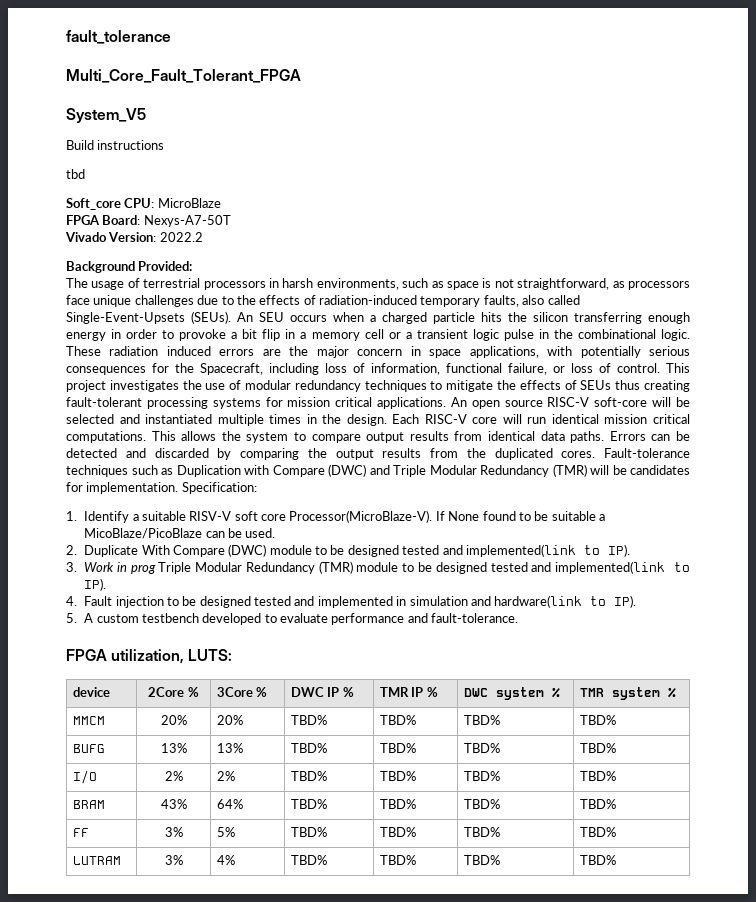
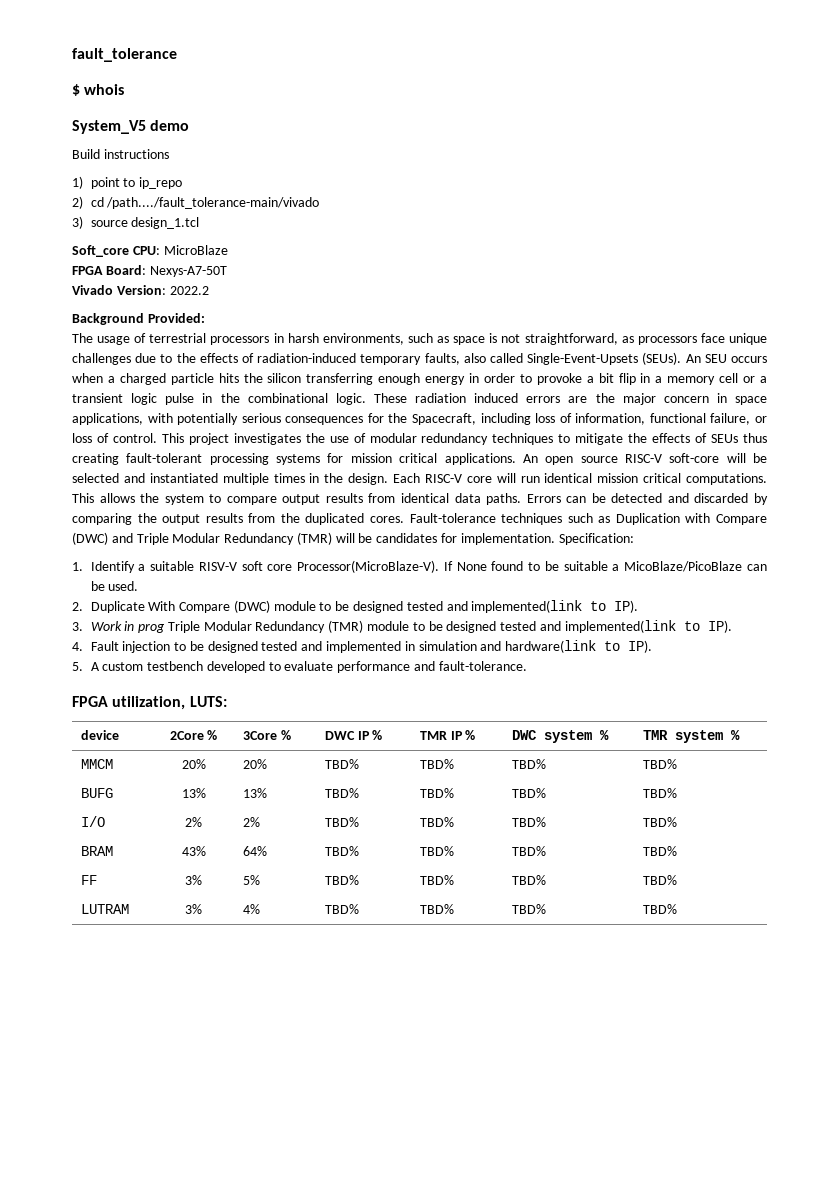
- Multi_Core_Fault_Tolerant_FPGA
+ $ whois
- System_V5
+ System_V5 demo
- tbd
+ 1) point to ip_repo
+ 2) cd /path..../fault_tolerance-main/vivado
+ 3) source design_1.tcl

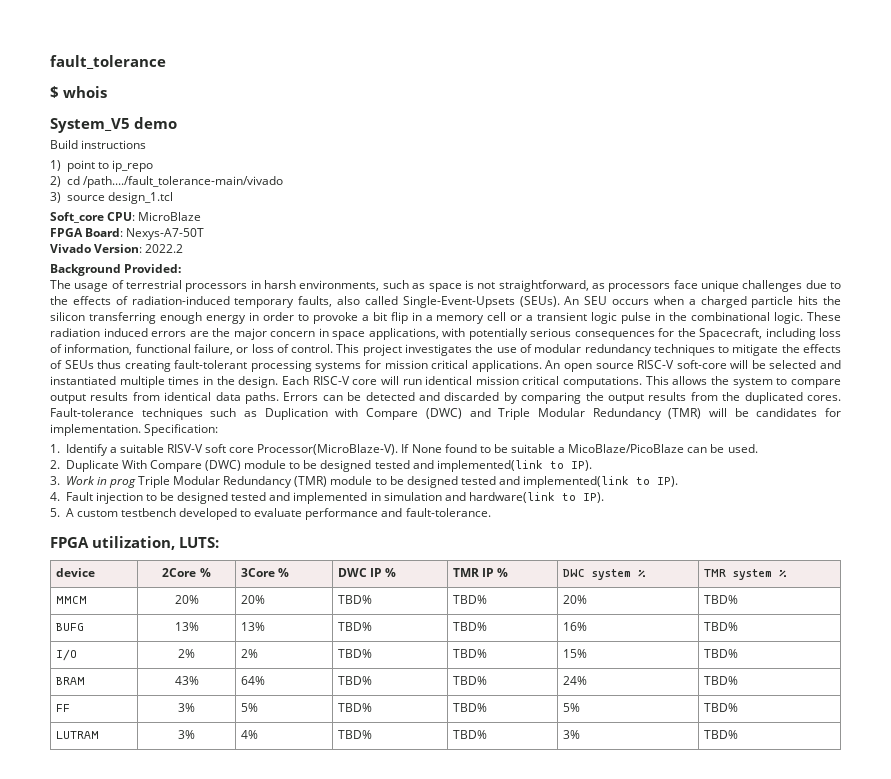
- MMCM | 20% | 20% | TBD% | TBD% | TBD% | TBD%
+ MMCM | 20% | 20% | TBD% | TBD% | 20% | TBD%
- BUFG | 13% | 13% | TBD% | TBD% | TBD% | TBD%
+ BUFG | 13% | 13% | TBD% | TBD% | 16% | TBD%
- I/O | 2% | 2% | TBD% | TBD% | TBD% | TBD%
+ I/O | 2% | 2% | TBD% | TBD% | 15% | TBD%
- BRAM | 43% | 64% | TBD% | TBD% | TBD% | TBD%
+ BRAM | 43% | 64% | TBD% | TBD% | 24% | TBD%
- FF | 3% | 5% | TBD% | TBD% | TBD% | TBD%
+ FF | 3% | 5% | TBD% | TBD% | 5% | TBD%
- LUTRAM | 3% | 4% | TBD% | TBD% | TBD% | TBD%
+ LUTRAM | 3% | 4% | TBD% | TBD% | 3% | TBD%

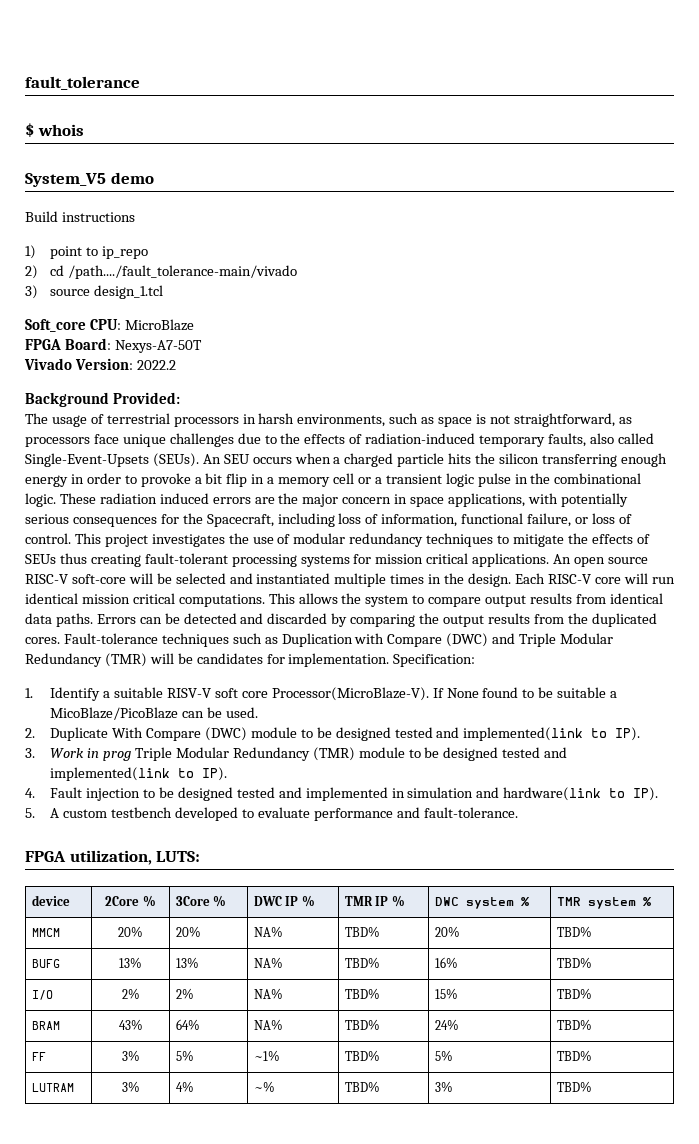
- MMCM | 20% | 20% | TBD% | TBD% | 20% | TBD%
+ MMCM | 20% | 20% | NA% | TBD% | 20% | TBD%
- BUFG | 13% | 13% | TBD% | TBD% | 16% | TBD%
+ BUFG | 13% | 13% | NA% | TBD% | 16% | TBD%
- I/O | 2% | 2% | TBD% | TBD% | 15% | TBD%
+ I/O | 2% | 2% | NA% | TBD% | 15% | TBD%
- BRAM | 43% | 64% | TBD% | TBD% | 24% | TBD%
+ BRAM | 43% | 64% | NA% | TBD% | 24% | TBD%
- FF | 3% | 5% | TBD% | TBD% | 5% | TBD%
+ FF | 3% | 5% | ~1% | TBD% | 5% | TBD%
- LUTRAM | 3% | 4% | TBD% | TBD% | 3% | TBD%
+ LUTRAM | 3% | 4% | ~% | TBD% | 3% | TBD%

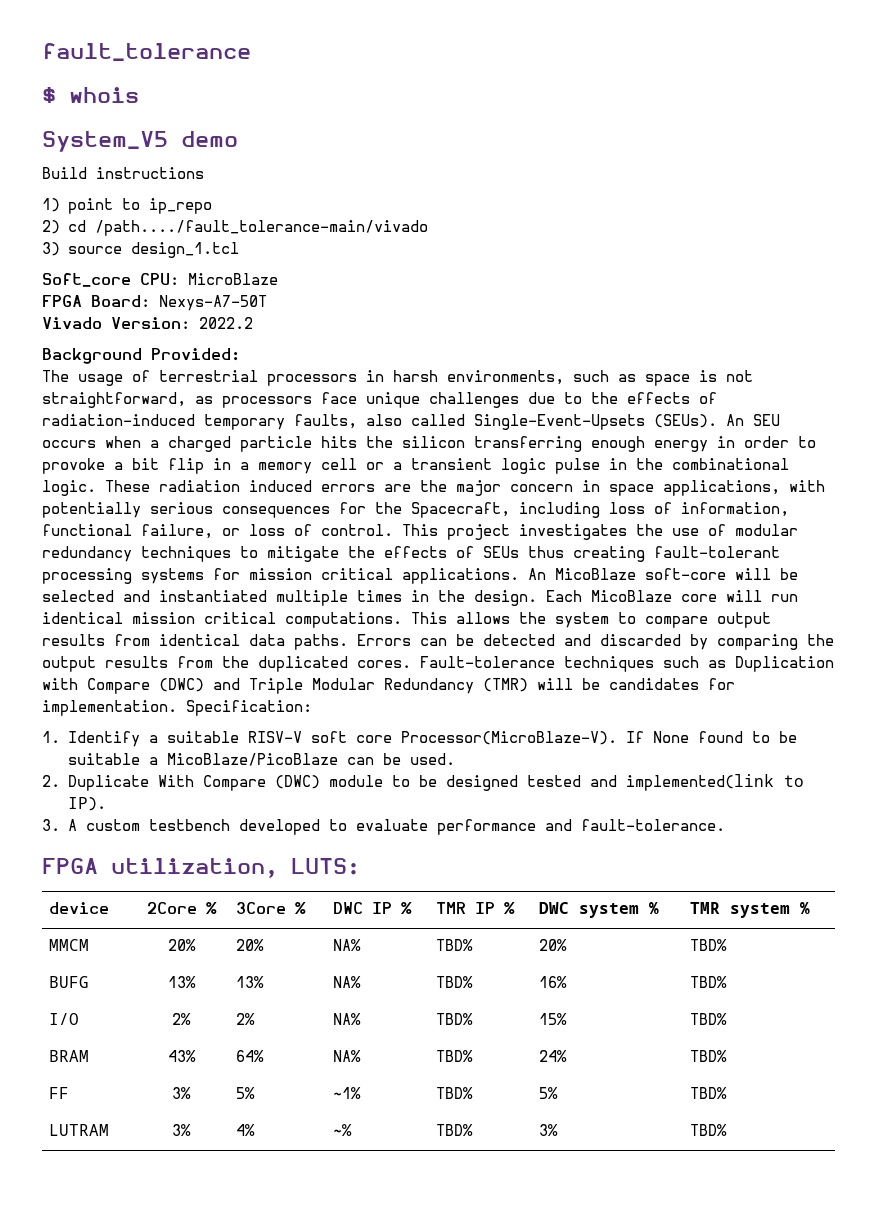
- An open source RISC-V soft-core will be selected and instantiated multiple times in the design.
+ An MicoBlaze soft-core will be selected and instantiated multiple times in the design.
- Each RISC-V core will run identical mission critical computations.
+ Each MicoBlaze core will run identical mission critical computations.
- 3. Work in prog Triple Modular Redundancy (TMR) module to be designed tested and implemented(link to IP).
- 4. Fault injection to be designed tested and implemented in simulation and hardware(link to IP).
- 5. A custom testbench developed to evaluate performance and fault-tolerance.
+ 3. A custom testbench developed to evaluate performance and fault-tolerance.

